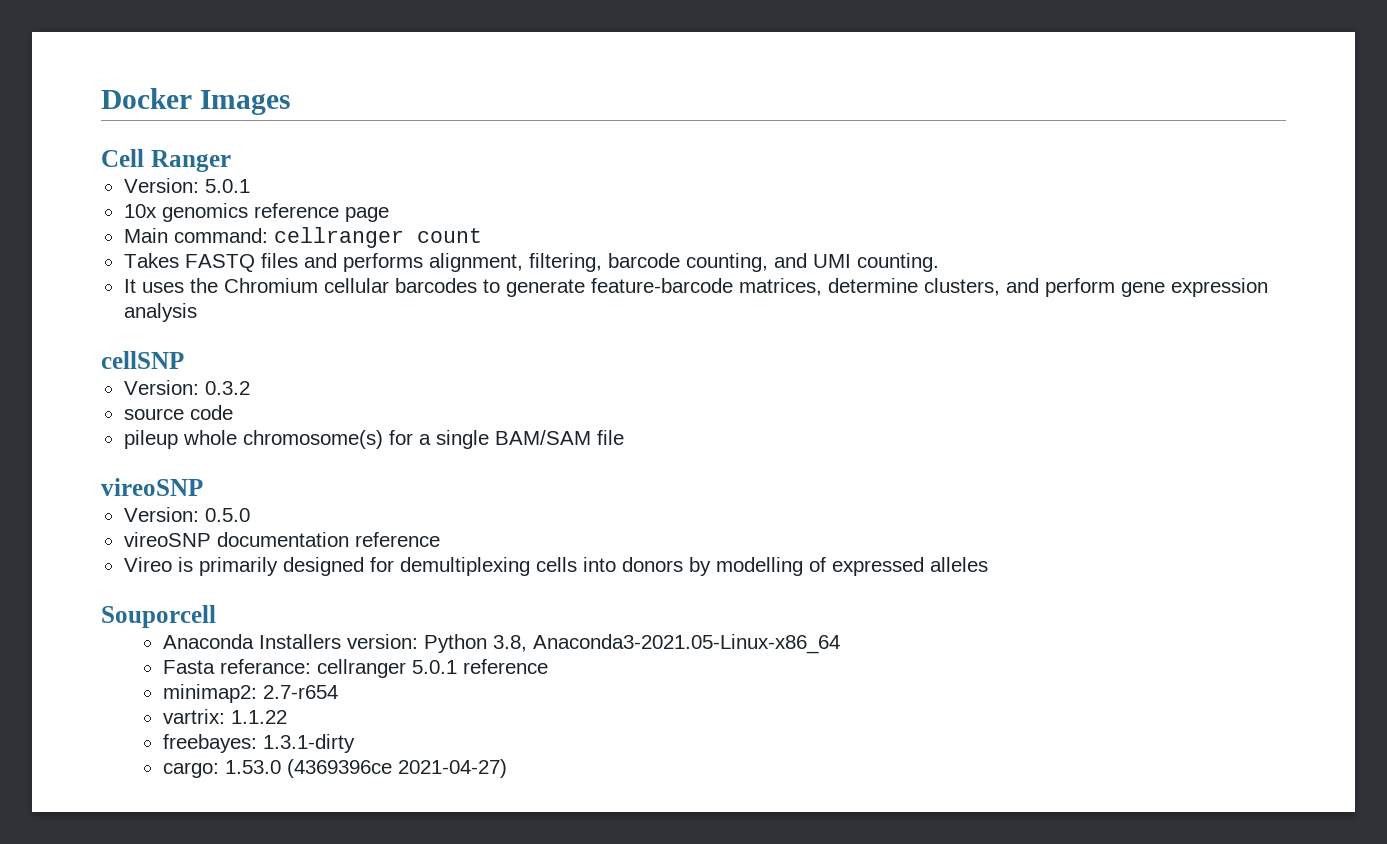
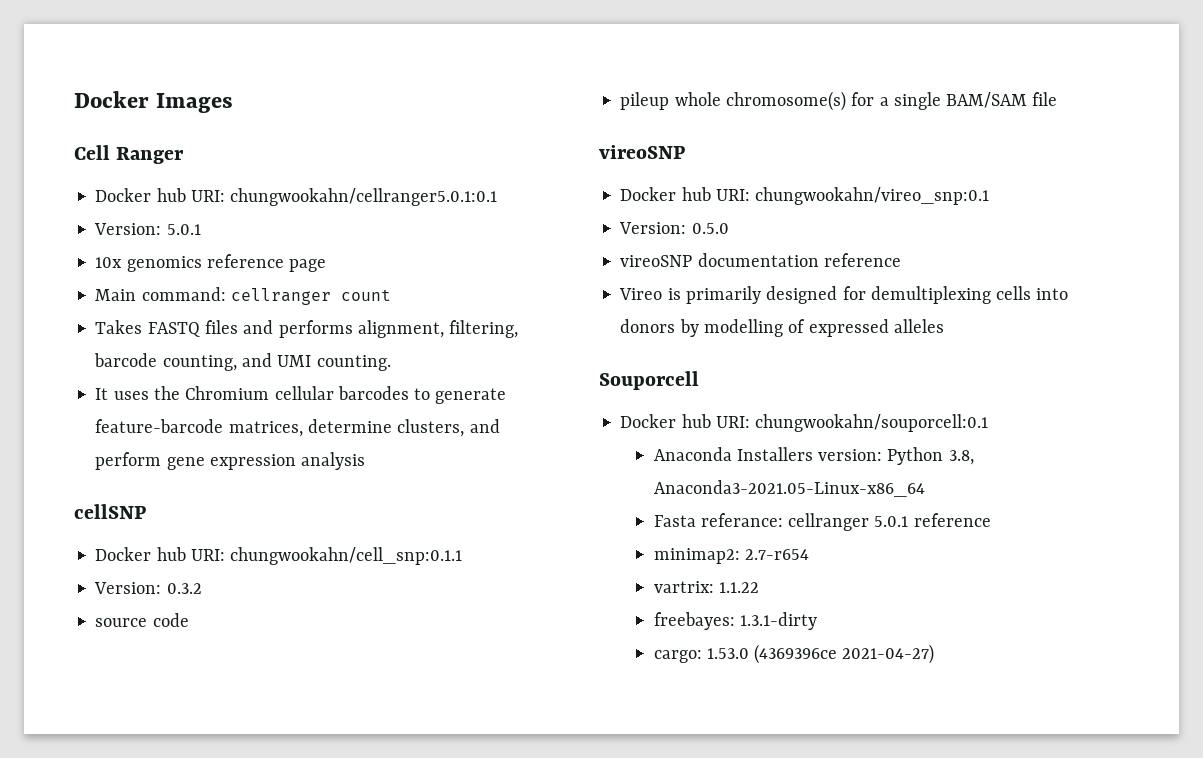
+ Docker hub URI: chungwookahn/cellranger5.0.1:0.1
+ Docker hub URI: chungwookahn/cell_snp:0.1.1
+ Docker hub URI: chungwookahn/vireo_snp:0.1
+ Docker hub URI: chungwookahn/souporcell:0.1

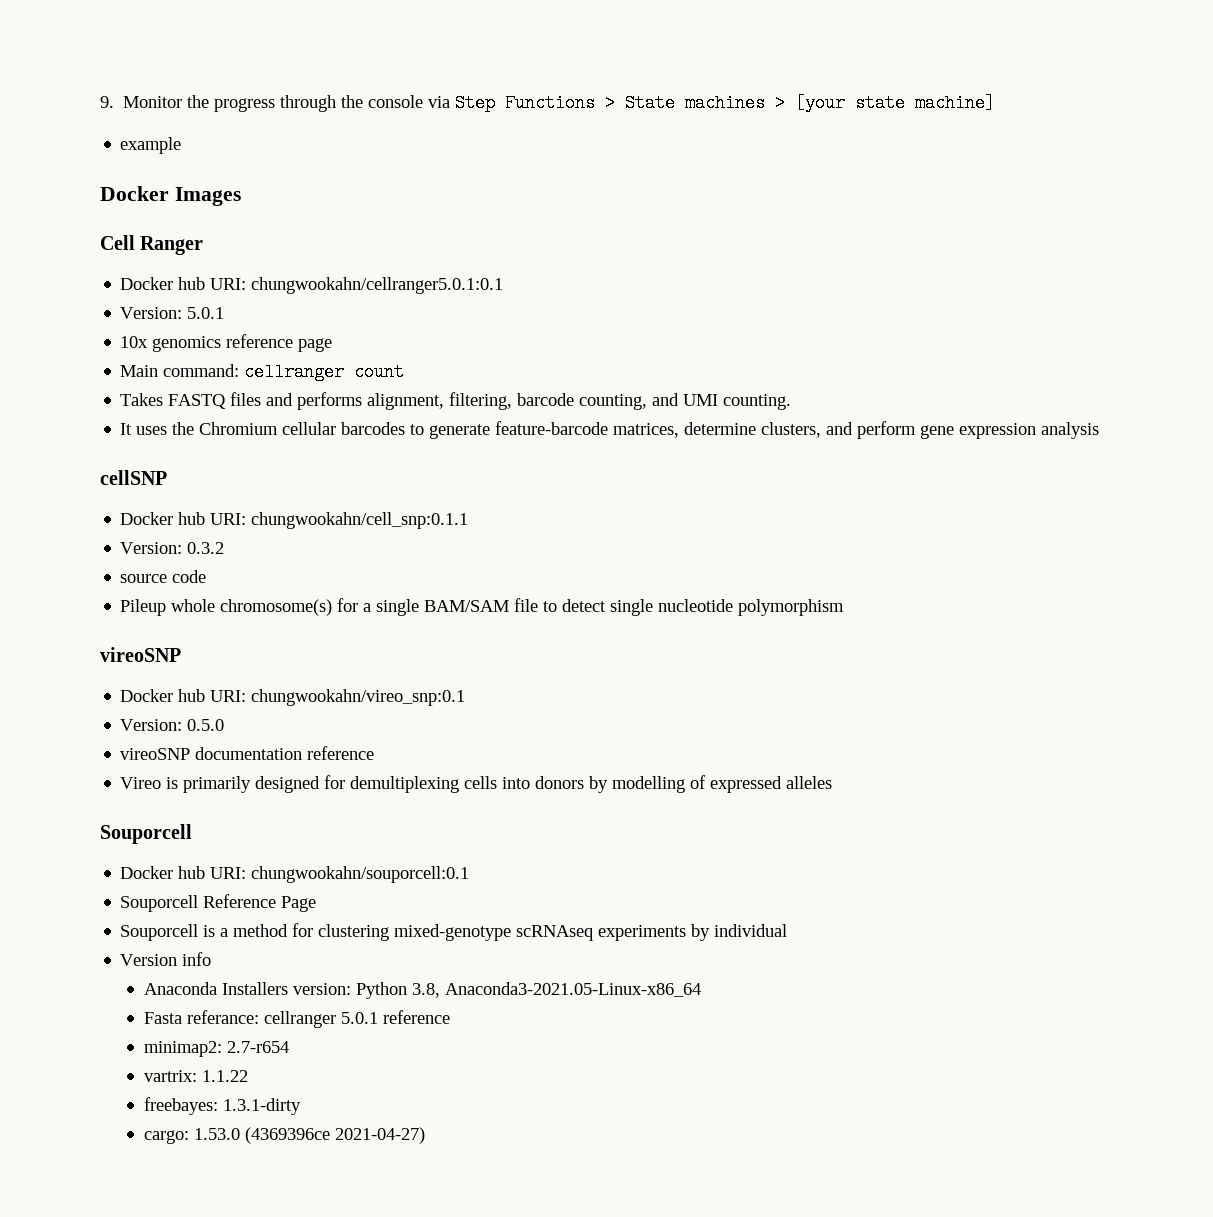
+ 9. Monitor the progress through the console via Step Functions > State machines > [your state machine]
+ example
- pileup whole chromosome(s) for a single BAM/SAM file
+ Pileup whole chromosome(s) for a single BAM/SAM file to detect single nucleotide polymorphism
+ Souporcell Reference Page
+ Souporcell is a method for clustering mixed-genotype scRNAseq experiments by individual
+ Version info

